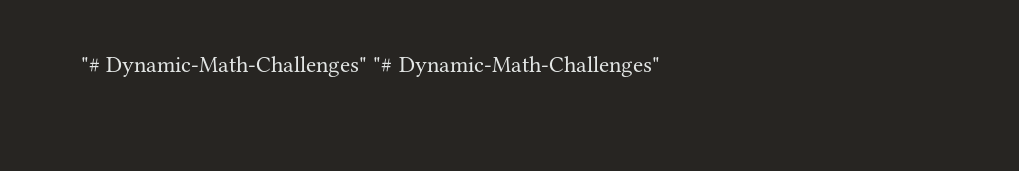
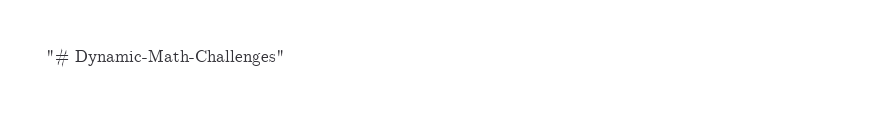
- "# Dynamic-Math-Challenges" "# Dynamic-Math-Challenges"
+ "# Dynamic-Math-Challenges"

